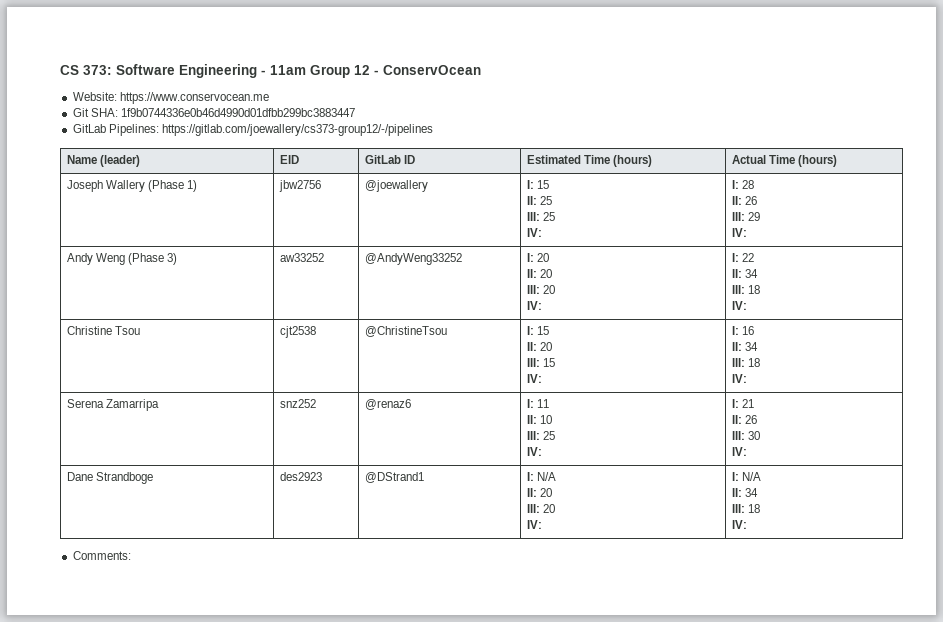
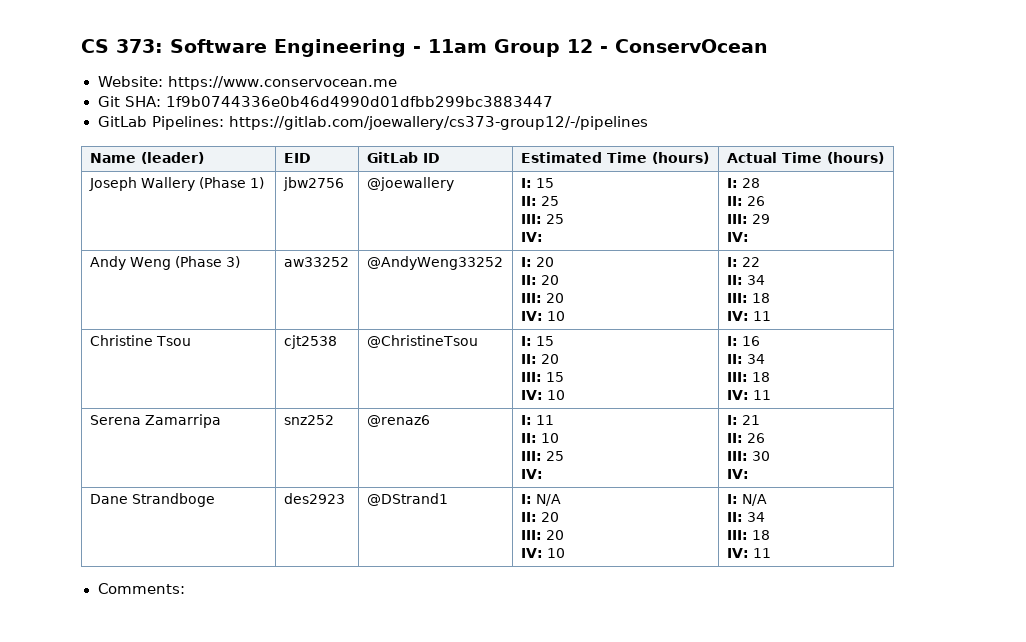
  Andy Weng (Phase 3) | aw33252 | @AndyWeng33252 | I: 20
  II: 20
  III: 20
- IV: | I: 22
+ IV: 10 | I: 22
  II: 34
  III: 18
- IV:
+ IV: 11
  Christine Tsou | cjt2538 | @ChristineTsou | I: 15
  II: 20
  III: 15
- IV: | I: 16
+ IV: 10 | I: 16
  II: 34
  III: 18
- IV:
+ IV: 11
  Dane Strandboge | des2923 | @DStrand1 | I: N/A
  II: 20
  III: 20
- IV: | I: N/A
+ IV: 10 | I: N/A
  II: 34
  III: 18
- IV:
+ IV: 11

